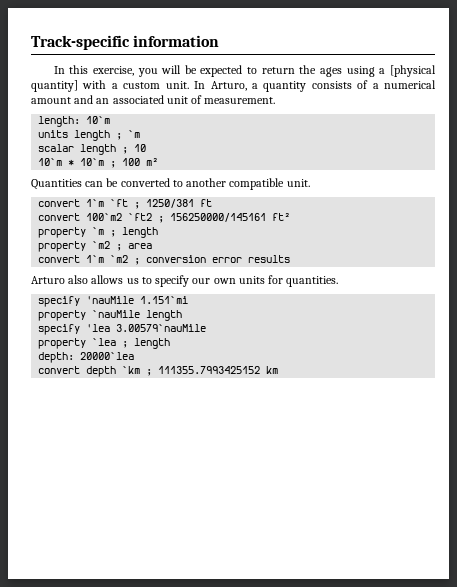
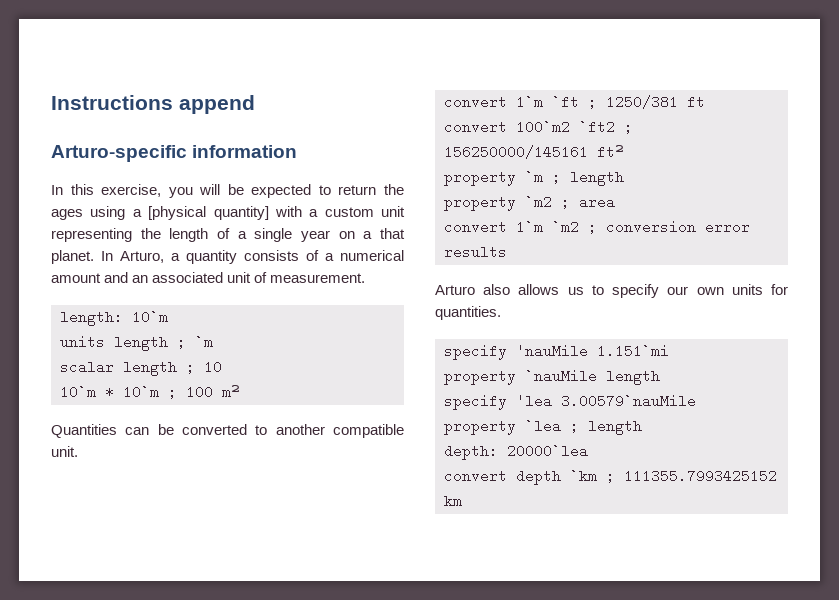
- Track-specific information
+ Instructions append
+ Arturo-specific information
- In this exercise, you will be expected to return the ages using a [physical quantity] with a custom unit.
+ In this exercise, you will be expected to return the ages using a [physical quantity] with a custom unit representing the length of a single year on a that planet.

